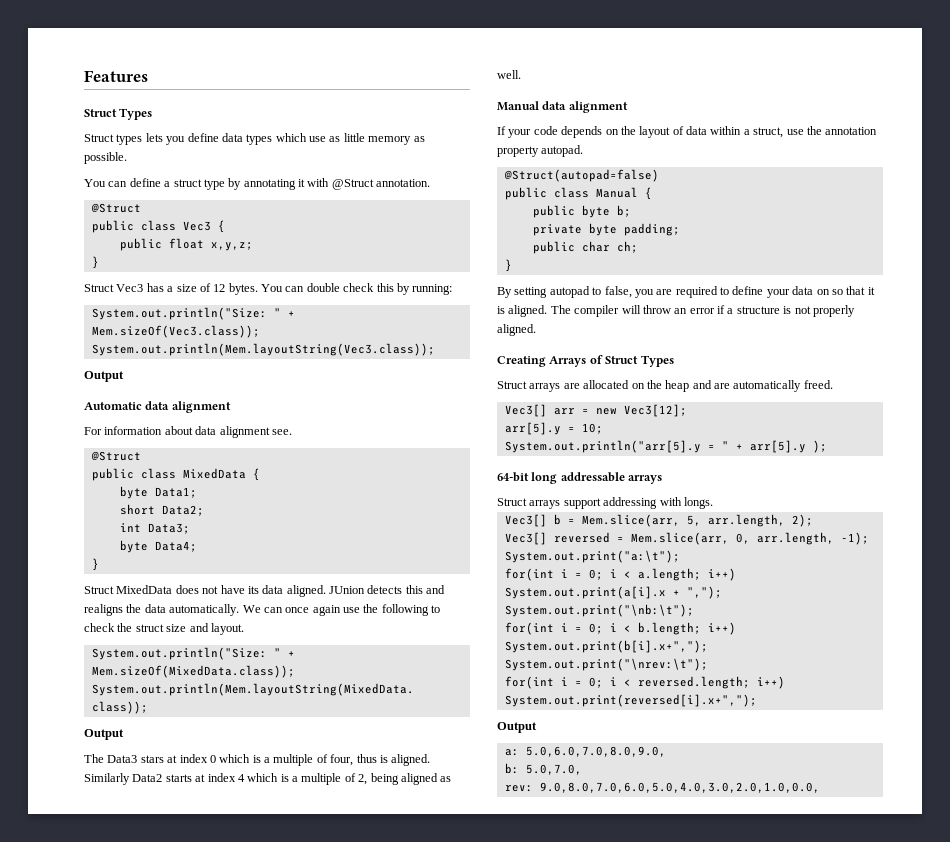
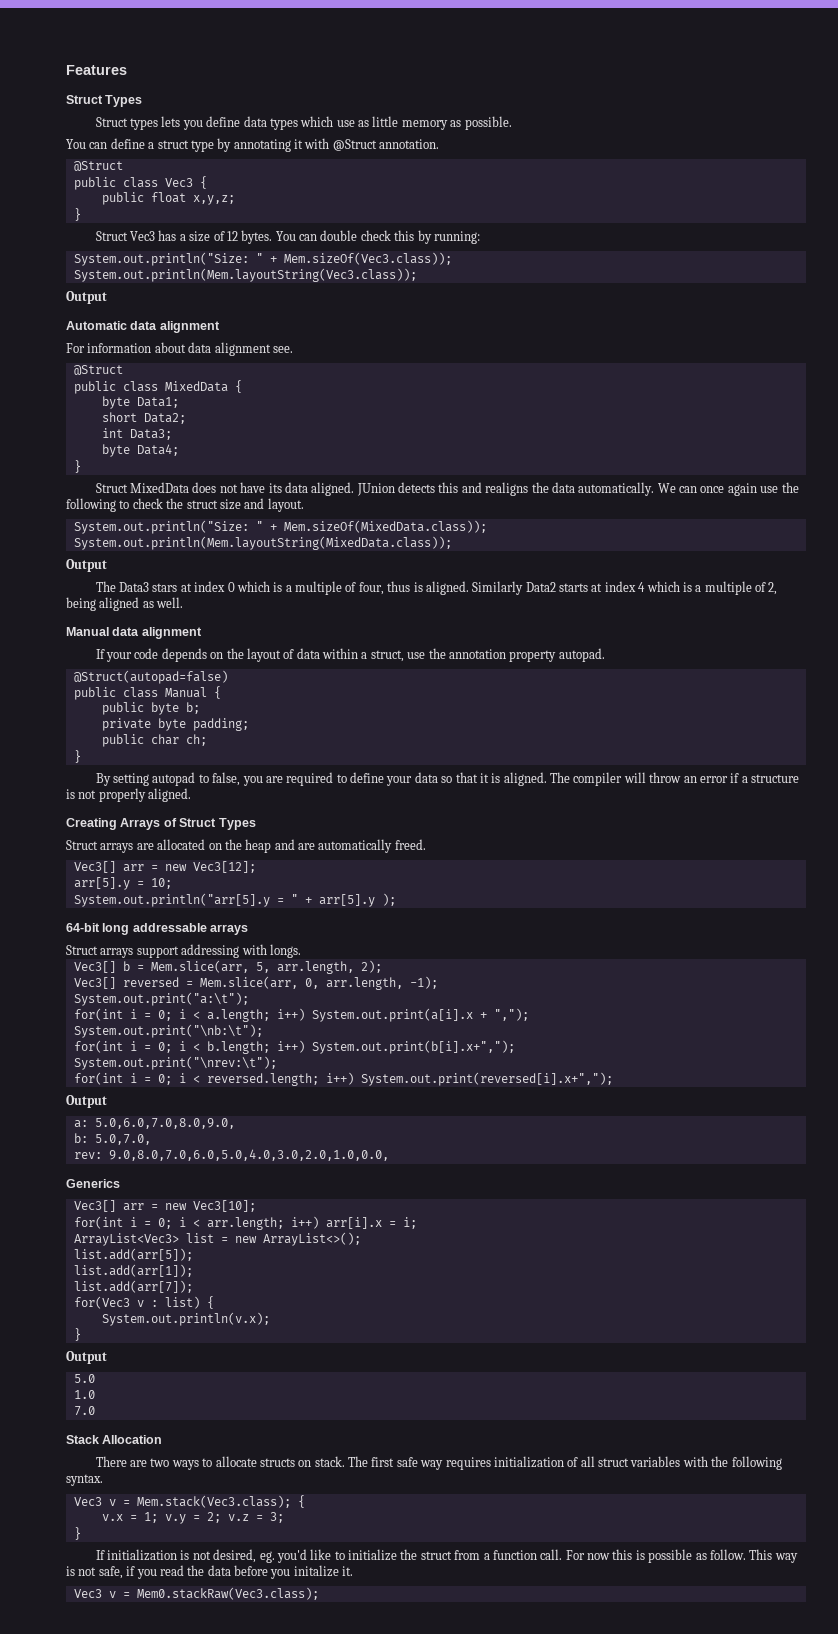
- By setting autopad to false, you are required to define your data on so that it is aligned.
+ By setting autopad to false, you are required to define your data so that it is aligned.
+ Generics
+ Vec3[] arr = new Vec3[10];
+ for(int i = 0; i < arr.length; i++) arr[i].x = i;
+ ArrayList<Vec3> list = new ArrayList<>();
+ list.add(arr[5]);
+ list.add(arr[1]);
+ list.add(arr[7]);
+ for(Vec3 v : list) {
+ System.out.println(v.x);
+ }
+ Output
+ 5.0
+ 1.0
+ 7.0
+ Stack Allocation
+ There are two ways to allocate structs on stack. The first safe way requires initialization of all struct variables with the following syntax.
+ Vec3 v = Mem.stack(Vec3.class); {
+ v.x = 1; v.y = 2; v.z = 3;
+ }
+ If initialization is not desired, eg. you'd like to initialize the struct from a function call. For now this is possible as follow. This way is not safe, if you read the data before you initalize it.
+ Vec3 v = Mem0.stackRaw(Vec3.class);

